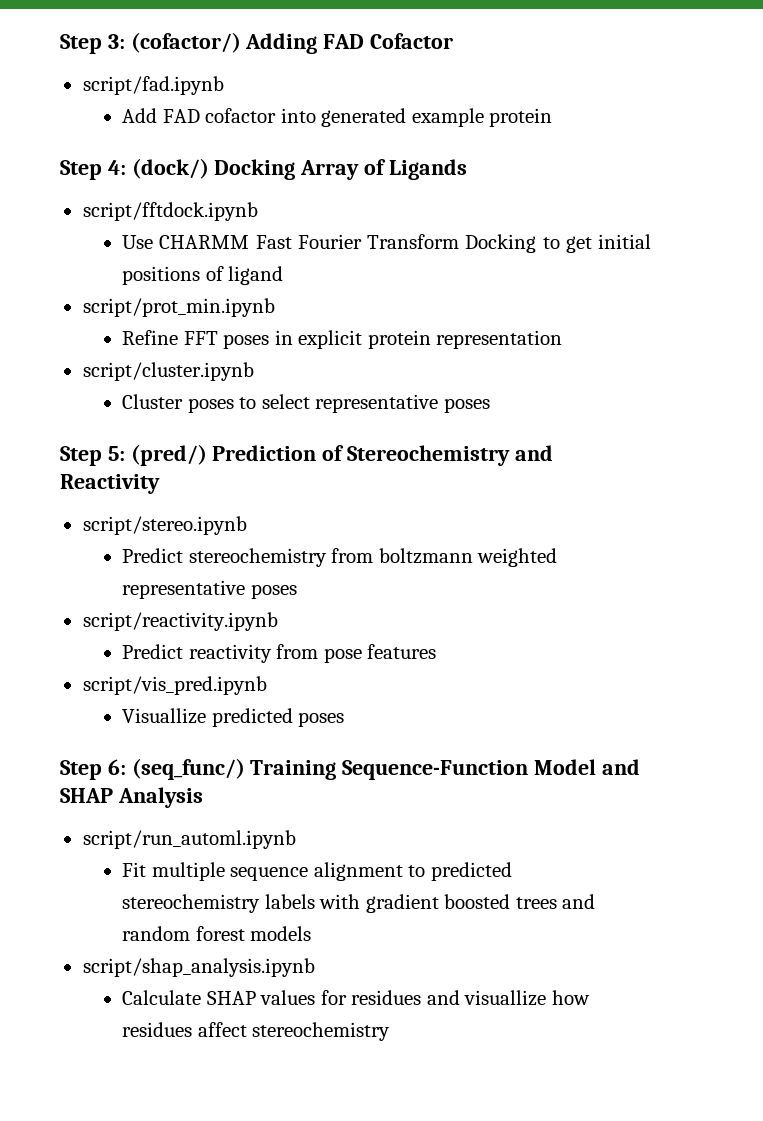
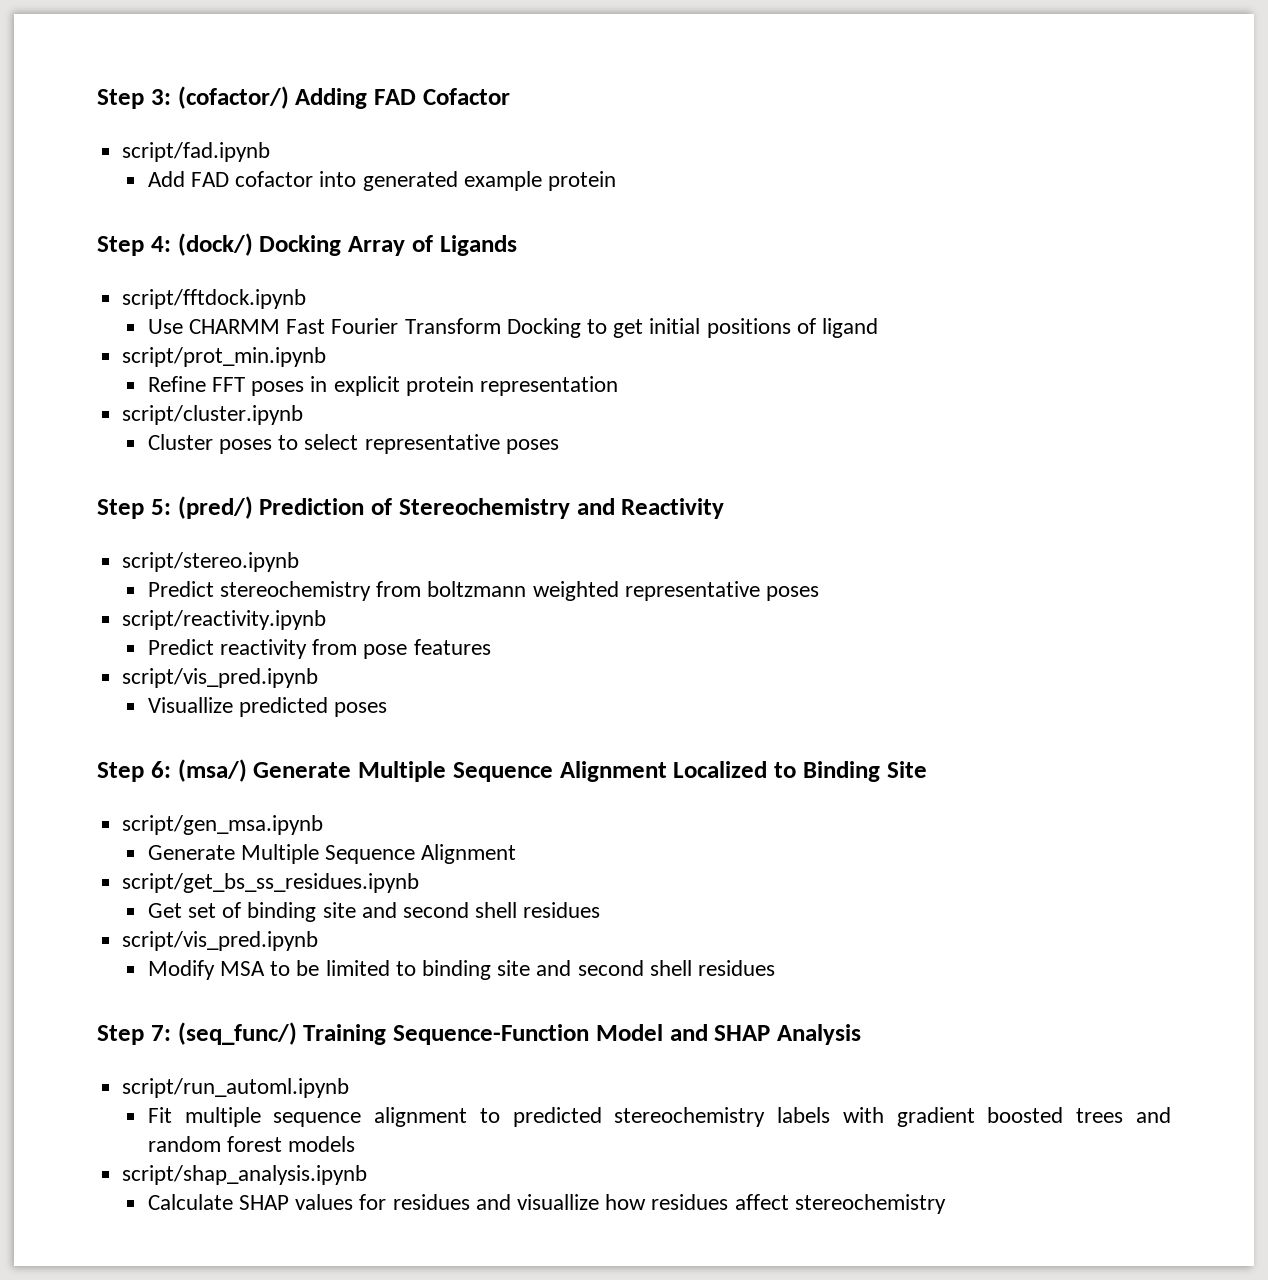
- Step 6: (seq_func/) Training Sequence-Function Model and SHAP Analysis
+ Step 6: (msa/) Generate Multiple Sequence Alignment Localized to Binding Site
+ script/gen_msa.ipynb
+ Generate Multiple Sequence Alignment
+ script/get_bs_ss_residues.ipynb
+ Get set of binding site and second shell residues
+ script/vis_pred.ipynb
+ Modify MSA to be limited to binding site and second shell residues
+ Step 7: (seq_func/) Training Sequence-Function Model and SHAP Analysis

